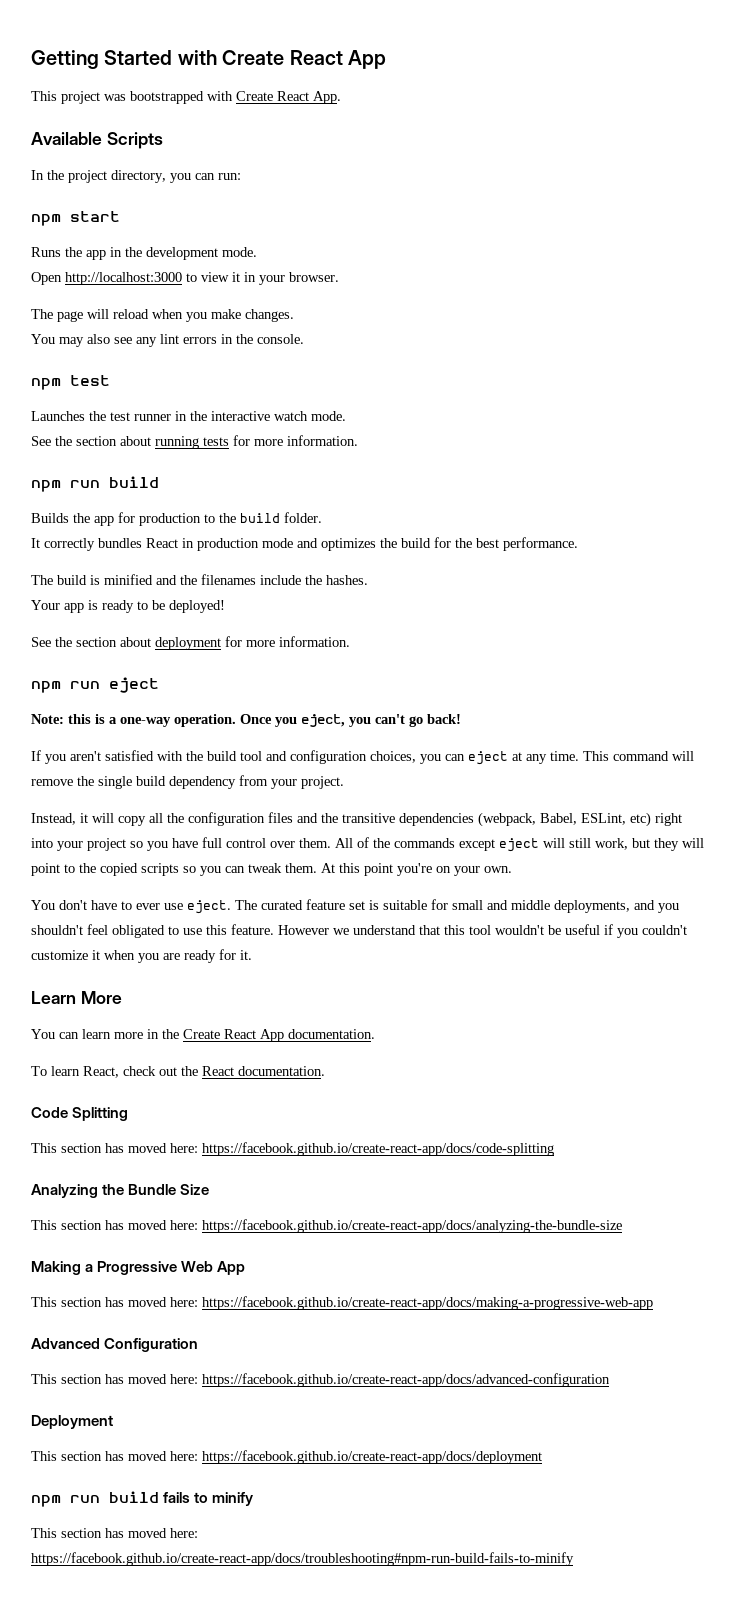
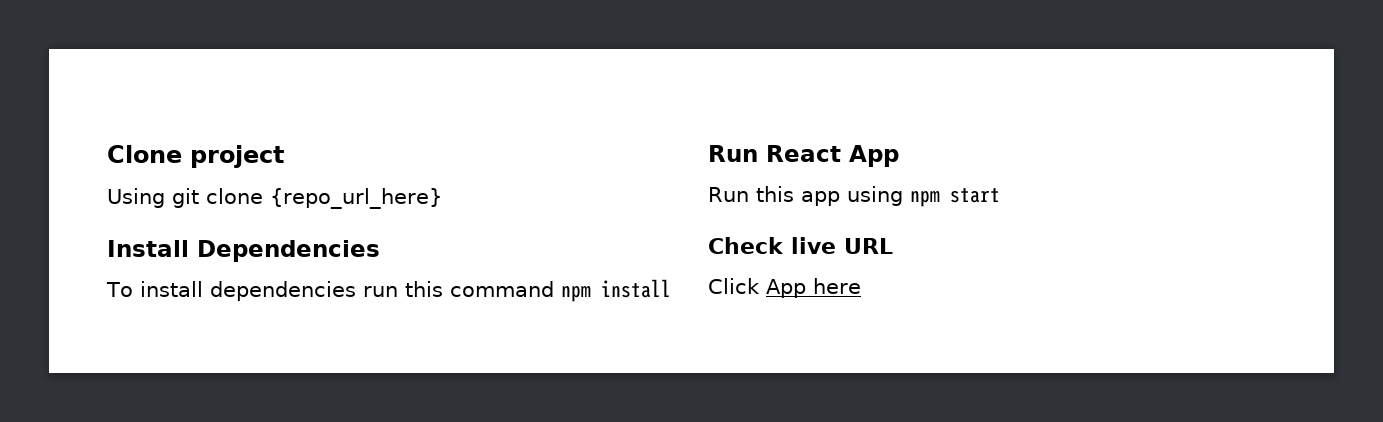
- Getting Started with Create React App
- This project was bootstrapped with Create React App.
- Available Scripts
- In the project directory, you can run:
- npm start
- Runs the app in the development mode.
- Open http://localhost:3000 to view it in your browser.
- The page will reload when you make changes.
- You may also see any lint errors in the console.
- npm test
- Launches the test runner in the interactive watch mode.
- See the section about running tests for more information.
- npm run build
- Builds the app for production to the build folder.
- It correctly bundles React in production mode and optimizes the build for the best performance.
- The build is minified and the filenames include the hashes.
- Your app is ready to be deployed!
- See the section about deployment for more information.
- npm run eject
- Note: this is a one-way operation. Once you eject, you can't go back!
- If you aren't satisfied with the build tool and configuration choices, you can eject at any time. This command will remove the single build dependency from your project.
- Instead, it will copy all the configuration files and the transitive dependencies (webpack, Babel, ESLint, etc) right into your project so you have full control over them. All of the commands except eject will still work, but they will point to the copied scripts so you can tweak them. At this point you're on your own.
- You don't have to ever use eject. The curated feature set is suitable for small and middle deployments, and you shouldn't feel obligated to use this feature. However we understand that this tool wouldn't be useful if you couldn't customize it when you are ready for it.
- Learn More
- You can learn more in the Create React App documentation.
- To learn React, check out the React documentation.
- Code Splitting
- This section has moved here: https://facebook.github.io/create-react-app/docs/code-splitting
- Analyzing the Bundle Size
- This section has moved here: https://facebook.github.io/create-react-app/docs/analyzing-the-bundle-size
- Making a Progressive Web App
- This section has moved here: https://facebook.github.io/create-react-app/docs/making-a-progressive-web-app
- Advanced Configuration
- This section has moved here: https://facebook.github.io/create-react-app/docs/advanced-configuration
- Deployment
- This section has moved here: https://facebook.github.io/create-react-app/docs/deployment
- npm run build fails to minify
- This section has moved here: https://facebook.github.io/create-react-app/docs/troubleshooting#npm-run-build-fails-to-minify
+ Clone project
+ Using git clone {repo_url_here}
+ Install Dependencies
+ To install dependencies run this command npm install
+ Run React App
+ Run this app using npm start
+ Check live URL
+ Click App here

